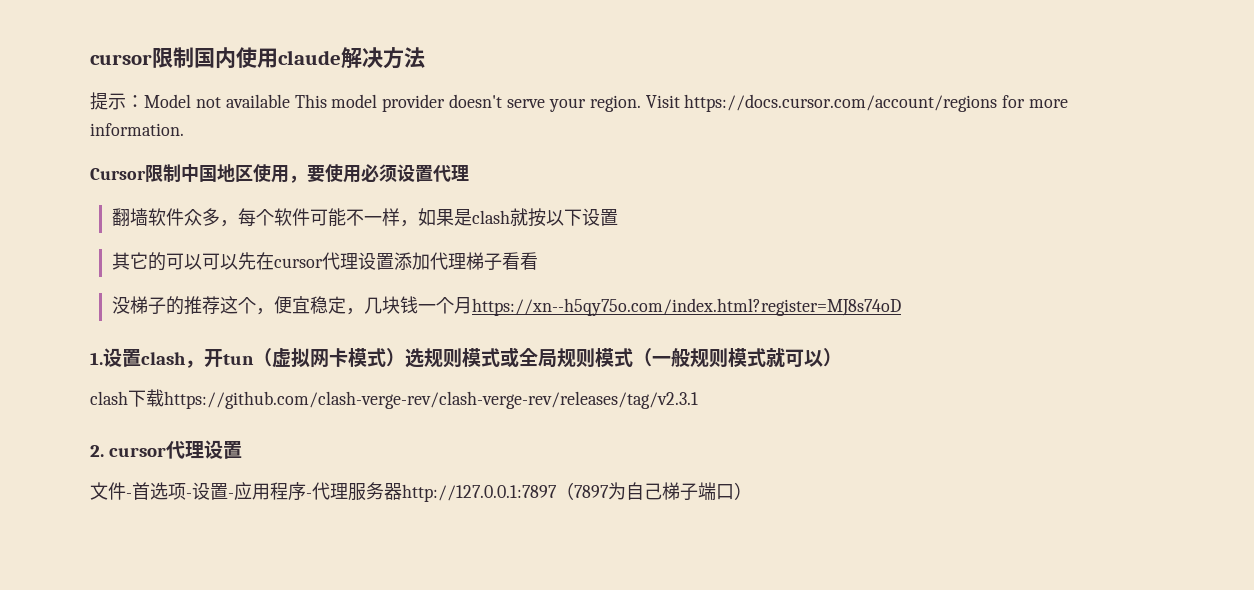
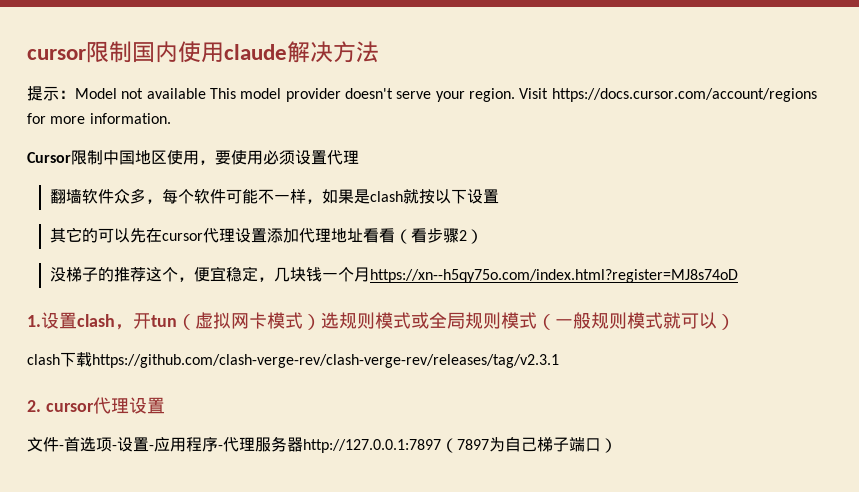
- 其它的可以可以先在cursor代理设置添加代理梯子看看
+ 其它的可以先在cursor代理设置添加代理地址看看（看步骤2）

